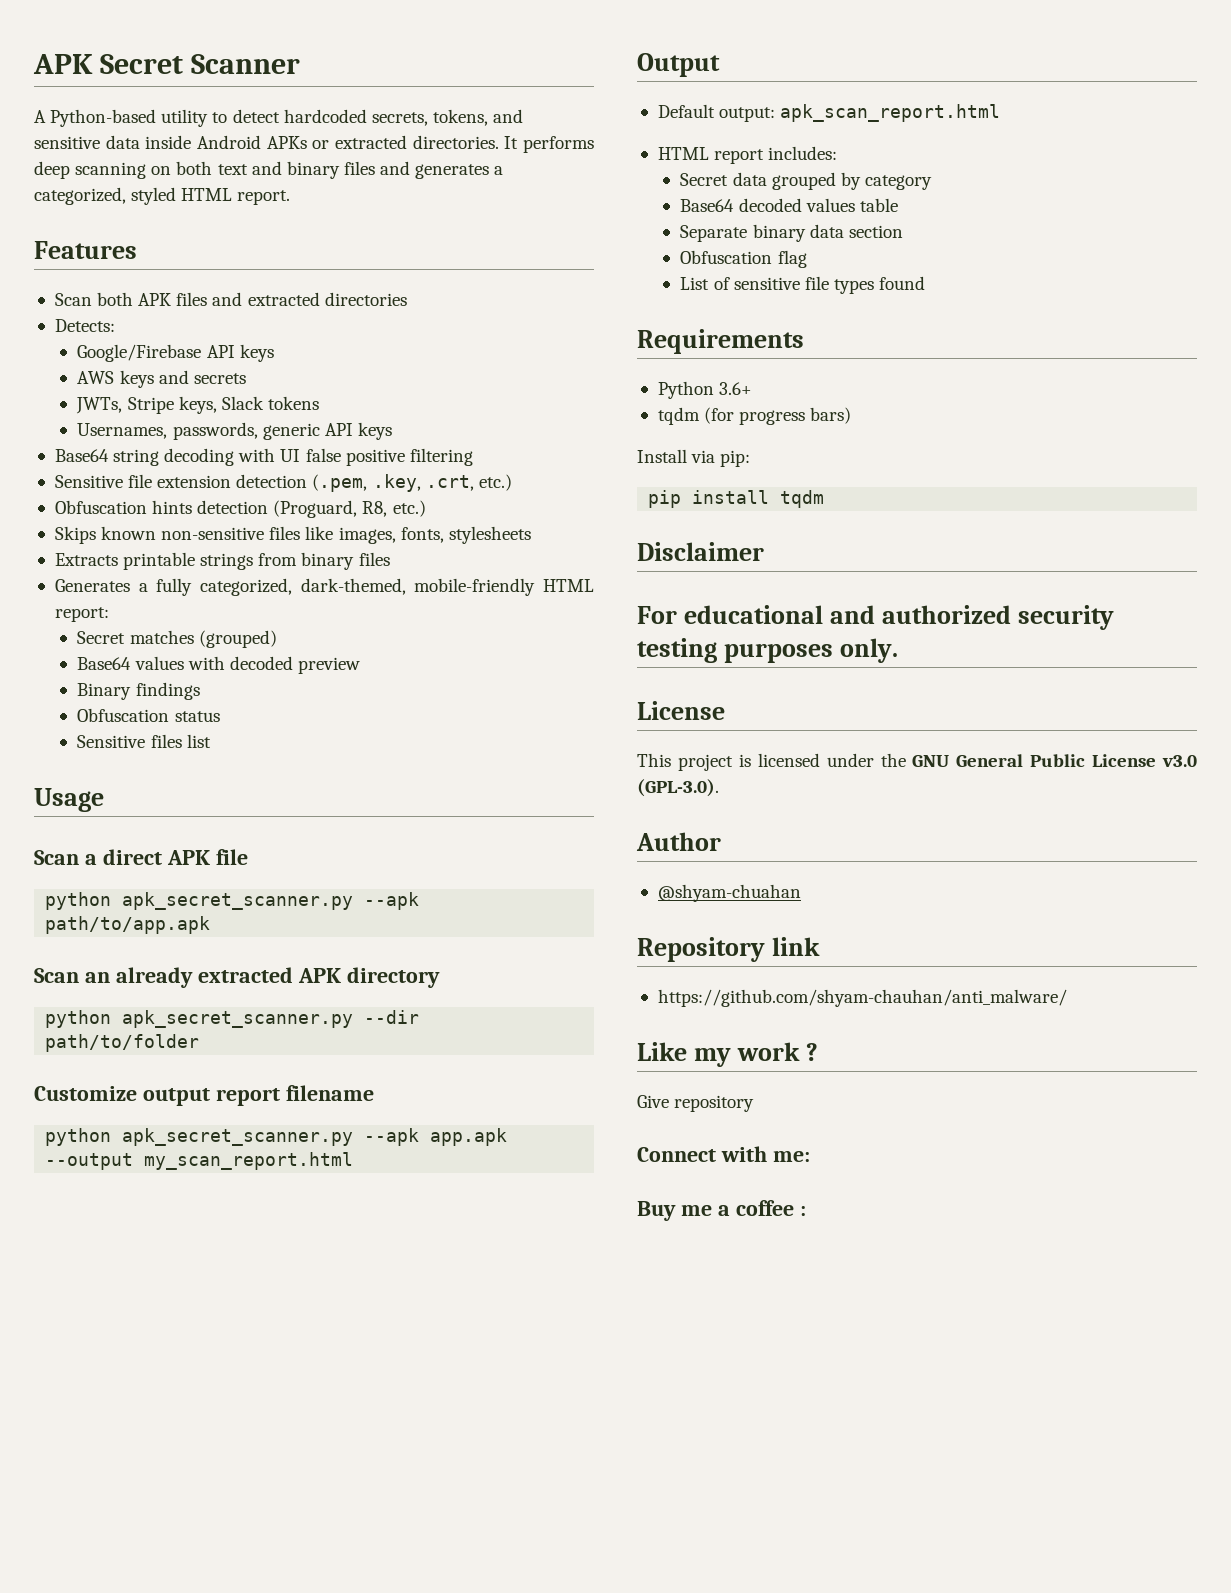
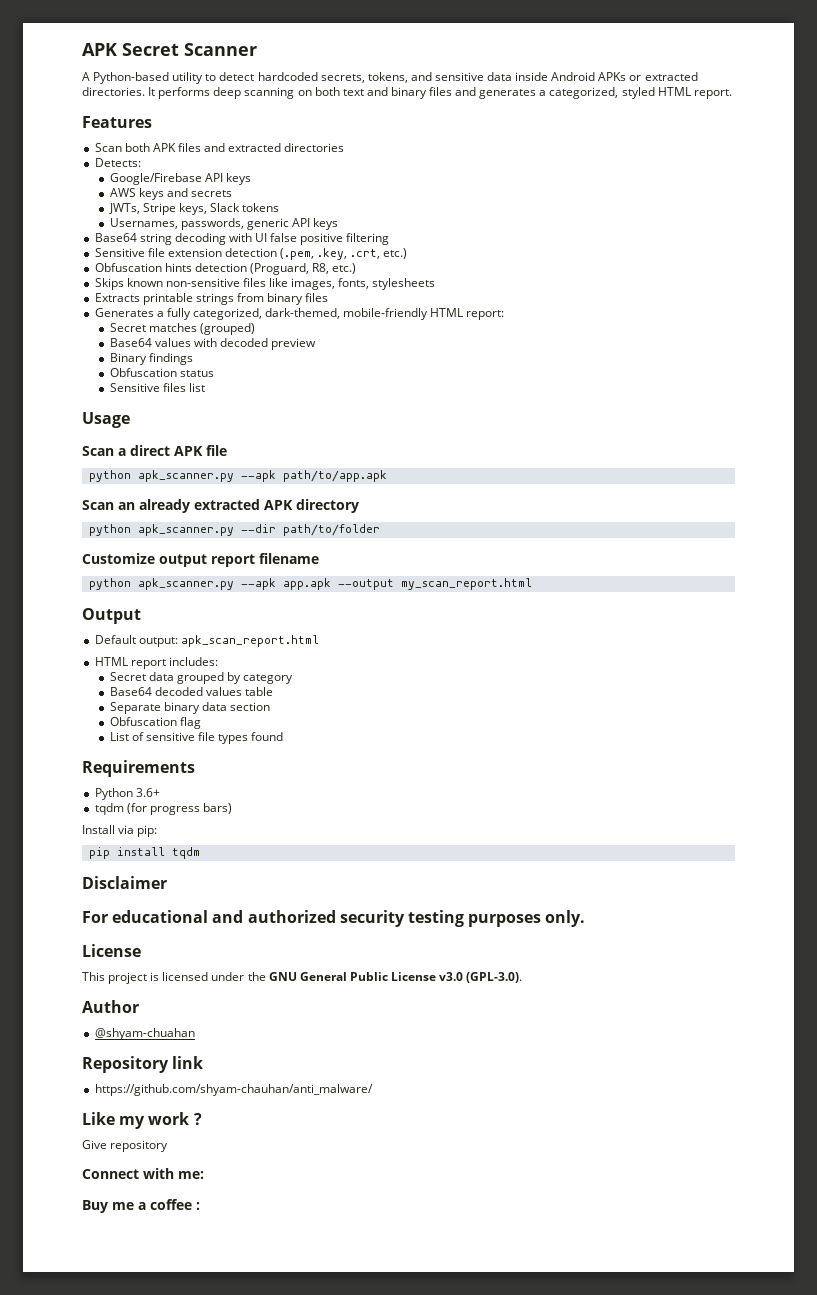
- python apk_secret_scanner.py --apk path/to/app.apk
+ python apk_scanner.py --apk path/to/app.apk
- python apk_secret_scanner.py --dir path/to/folder
+ python apk_scanner.py --dir path/to/folder
- python apk_secret_scanner.py --apk app.apk --output my_scan_report.html
+ python apk_scanner.py --apk app.apk --output my_scan_report.html

